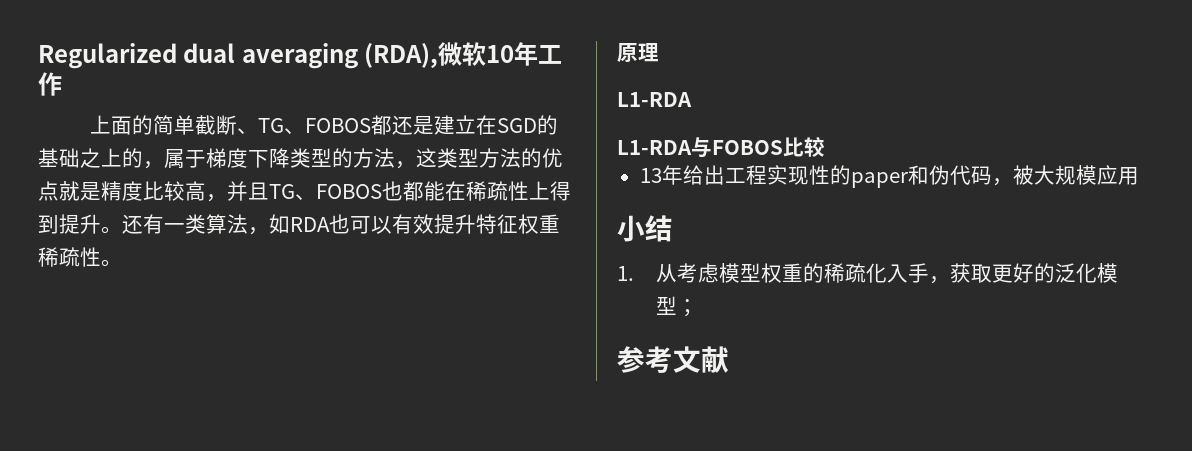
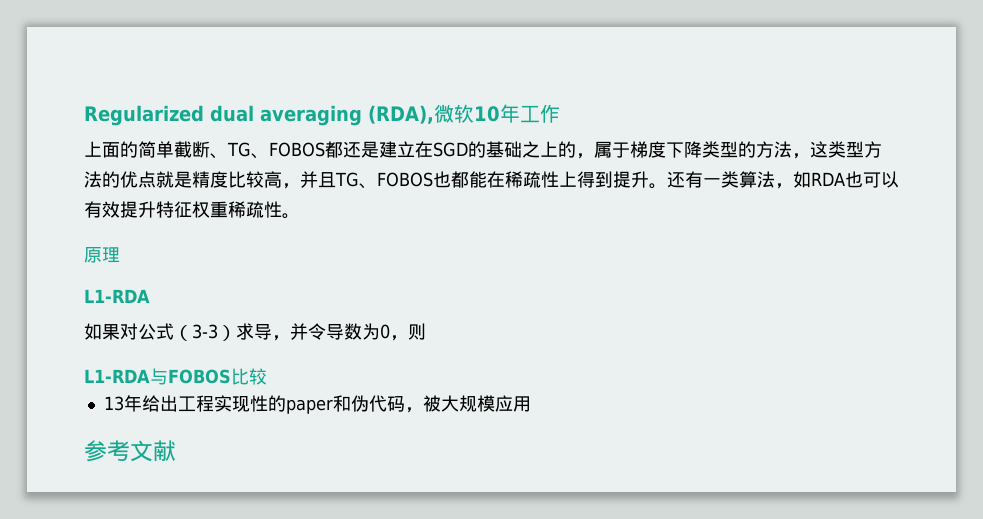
+ 如果对公式（3-3）求导，并令导数为0，则
- 小结
- 1.从考虑模型权重的稀疏化入手，获取更好的泛化模型；

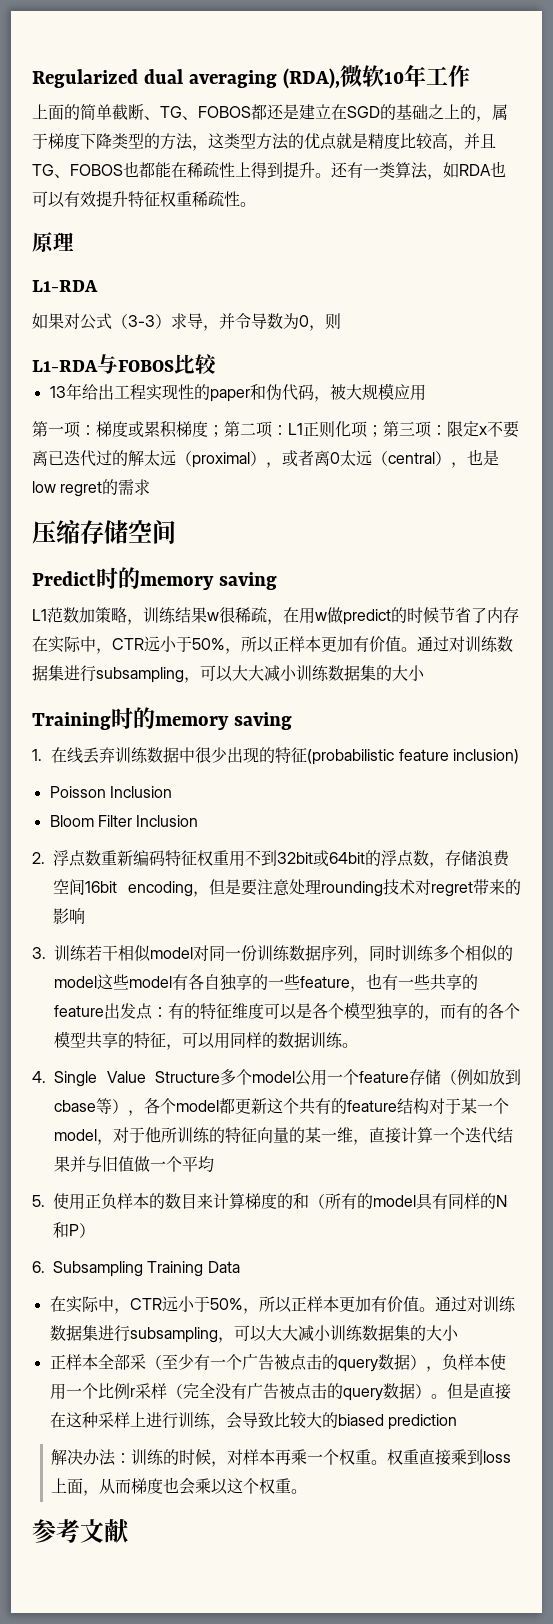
+ 第一项：梯度或累积梯度；第二项：L1正则化项；第三项：限定x不要离已迭代过的解太远（proximal），或者离0太远（central），也是low regret的需求
+ 压缩存储空间
+ Predict时的memory saving
+ L1范数加策略，训练结果w很稀疏，在用w做predict的时候节省了内存在实际中，CTR远小于50%，所以正样本更加有价值。通过对训练数据集进行subsampling，可以大大减小训练数据集的大小
+ Training时的memory saving
+ 1.在线丢弃训练数据中很少出现的特征(probabilistic feature inclusion)
+ Poisson Inclusion
+ Bloom Filter Inclusion
+ 2.浮点数重新编码特征权重用不到32bit或64bit的浮点数，存储浪费空间16bit encoding，但是要注意处理rounding技术对regret带来的影响
+ 3.训练若干相似model对同一份训练数据序列，同时训练多个相似的model这些model有各自独享的一些feature，也有一些共享的feature出发点：有的特征维度可以是各个模型独享的，而有的各个模型共享的特征，可以用同样的数据训练。
+ 4. Single Value Structure多个model公用一个feature存储（例如放到cbase等），各个model都更新这个共有的feature结构对于某一个model，对于他所训练的特征向量的某一维，直接计算一个迭代结果并与旧值做一个平均
+ 5.使用正负样本的数目来计算梯度的和（所有的model具有同样的N和P）
+ 6. Subsampling Training Data
+ 在实际中，CTR远小于50%，所以正样本更加有价值。通过对训练数据集进行subsampling，可以大大减小训练数据集的大小
+ 正样本全部采（至少有一个广告被点击的query数据），负样本使用一个比例r采样（完全没有广告被点击的query数据）。但是直接在这种采样上进行训练，会导致比较大的biased prediction
+ 解决办法：训练的时候，对样本再乘一个权重。权重直接乘到loss上面，从而梯度也会乘以这个权重。

